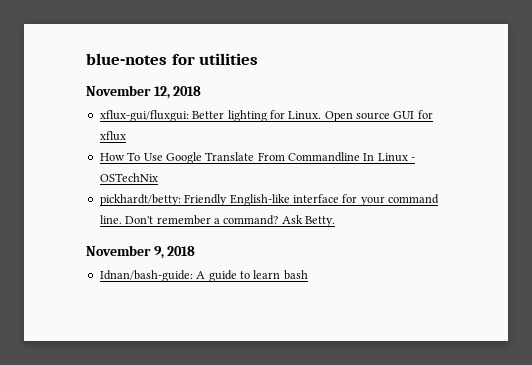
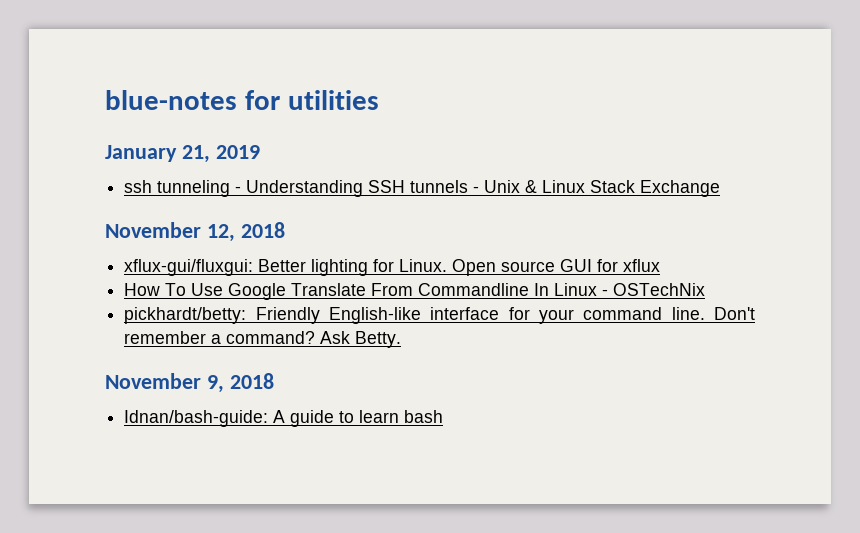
+ January 21, 2019
+ ssh tunneling - Understanding SSH tunnels - Unix & Linux Stack Exchange

